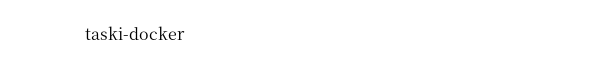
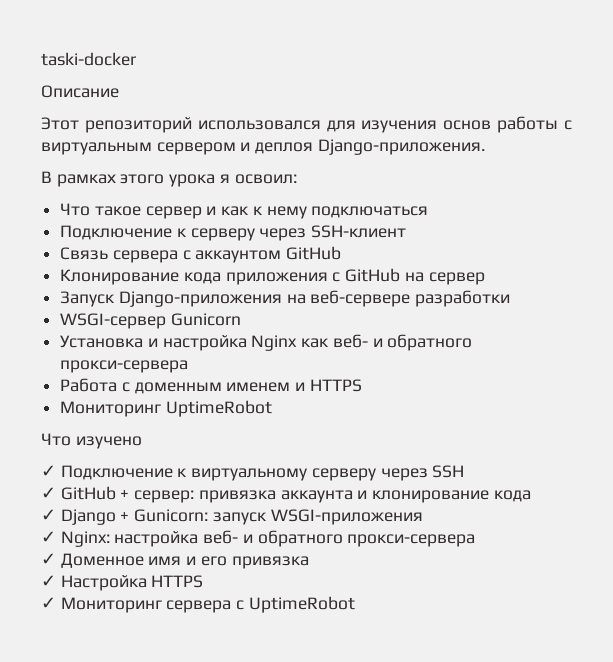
+ Описание
+ Этот репозиторий использовался для изучения основ работы с виртуальным сервером и деплоя Django-приложения.
+ В рамках этого урока я освоил:
+ Что такое сервер и как к нему подключаться
+ Подключение к серверу через SSH-клиент
+ Связь сервера с аккаунтом GitHub
+ Клонирование кода приложения с GitHub на сервер
+ Запуск Django-приложения на веб-сервере разработки
+ WSGI-сервер Gunicorn
+ Установка и настройка Nginx как веб- и обратного прокси-сервера
+ Работа с доменным именем и HTTPS
+ Мониторинг UptimeRobot
+ Что изучено
+ ✓ Подключение к виртуальному серверу через SSH
+ ✓ GitHub + сервер: привязка аккаунта и клонирование кода
+ ✓ Django + Gunicorn: запуск WSGI-приложения
+ ✓ Nginx: настройка веб- и обратного прокси-сервера
+ ✓ Доменное имя и его привязка
+ ✓ Настройка HTTPS
+ ✓ Мониторинг сервера с UptimeRobot

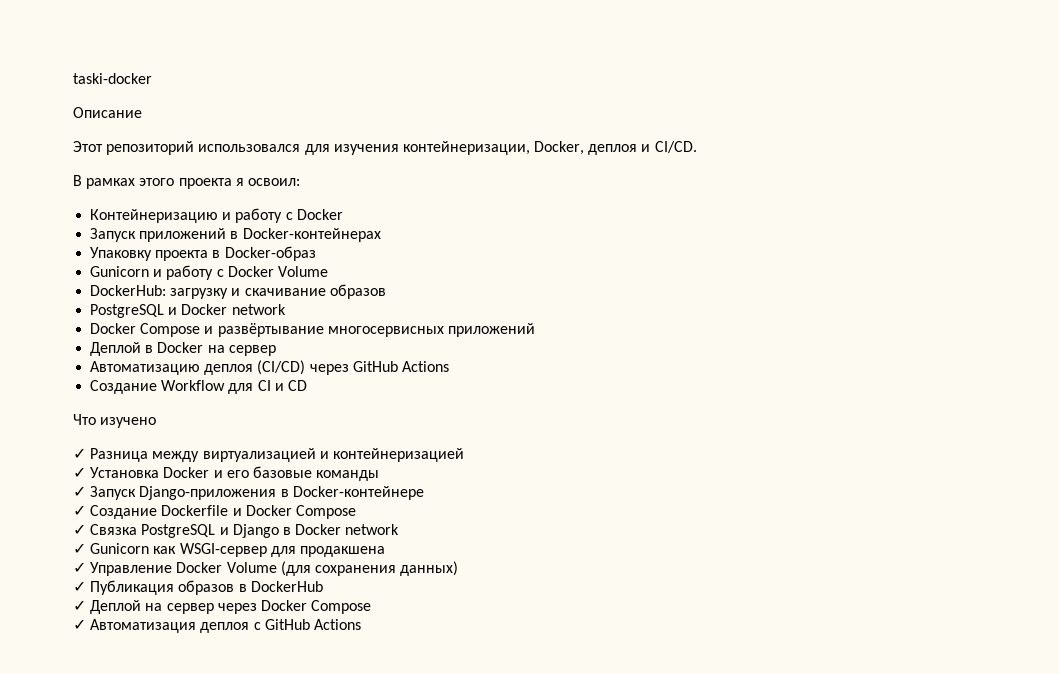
- Этот репозиторий использовался для изучения основ работы с виртуальным сервером и деплоя Django-приложения.
+ Этот репозиторий использовался для изучения контейнеризации, Docker, деплоя и CI/CD.
- В рамках этого урока я освоил:
+ В рамках этого проекта я освоил:
- Что такое сервер и как к нему подключаться
- Подключение к серверу через SSH-клиент
- Связь сервера с аккаунтом GitHub
- Клонирование кода приложения с GitHub на сервер
- Запуск Django-приложения на веб-сервере разработки
- WSGI-сервер Gunicorn
- Установка и настройка Nginx как веб- и обратного прокси-сервера
- Работа с доменным именем и HTTPS
- Мониторинг UptimeRobot
+ Контейнеризацию и работу с Docker
+ Запуск приложений в Docker-контейнерах
+ Упаковку проекта в Docker-образ
+ Gunicorn и работу с Docker Volume
+ DockerHub: загрузку и скачивание образов
+ PostgreSQL и Docker network
+ Docker Compose и развёртывание многосервисных приложений
+ Деплой в Docker на сервер
+ Автоматизацию деплоя (CI/CD) через GitHub Actions
+ Создание Workflow для CI и CD
  Что изучено
- ✓ Подключение к виртуальному серверу через SSH
- ✓ GitHub + сервер: привязка аккаунта и клонирование кода
- ✓ Django + Gunicorn: запуск WSGI-приложения
- ✓ Nginx: настройка веб- и обратного прокси-сервера
- ✓ Доменное имя и его привязка
- ✓ Настройка HTTPS
- ✓ Мониторинг сервера с UptimeRobot
+ ✓ Разница между виртуализацией и контейнеризацией
+ ✓ Установка Docker и его базовые команды
+ ✓ Запуск Django-приложения в Docker-контейнере
+ ✓ Создание Dockerfile и Docker Compose
+ ✓ Связка PostgreSQL и Django в Docker network
+ ✓ Gunicorn как WSGI-сервер для продакшена
+ ✓ Управление Docker Volume (для сохранения данных)
+ ✓ Публикация образов в DockerHub
+ ✓ Деплой на сервер через Docker Compose
+ ✓ Автоматизация деплоя с GitHub Actions

